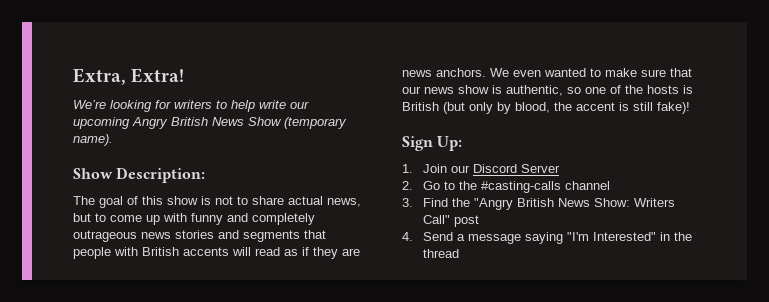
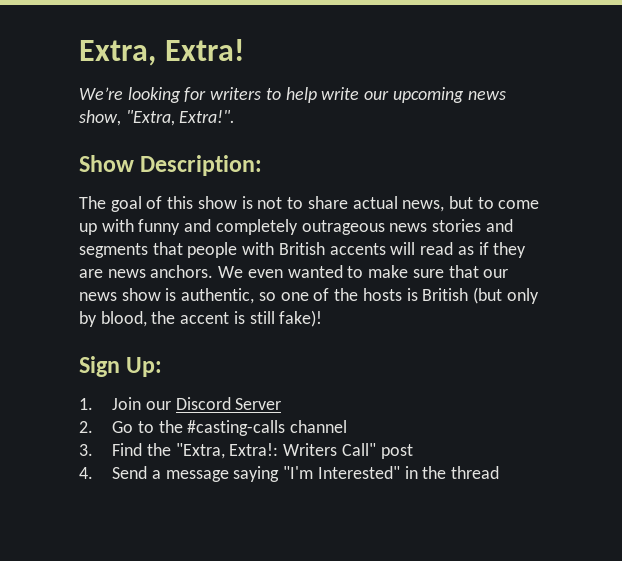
- We’re looking for writers to help write our upcoming Angry British News Show (temporary name).
+ We’re looking for writers to help write our upcoming news show, "Extra, Extra!".
- 3. Find the "Angry British News Show: Writers Call" post
+ 3. Find the "Extra, Extra!: Writers Call" post

